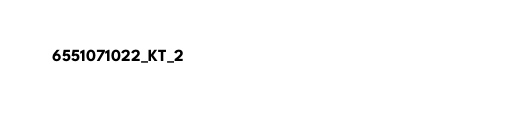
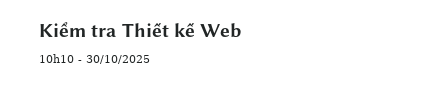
- 6551071022_KT_2
+ Kiểm tra Thiết kế Web
+ 10h10 - 30/10/2025

